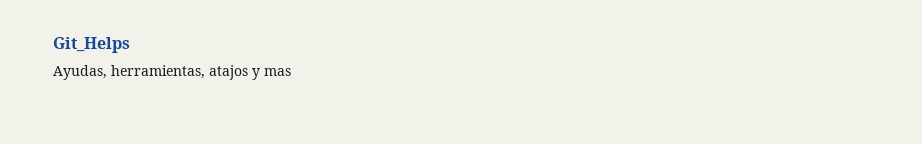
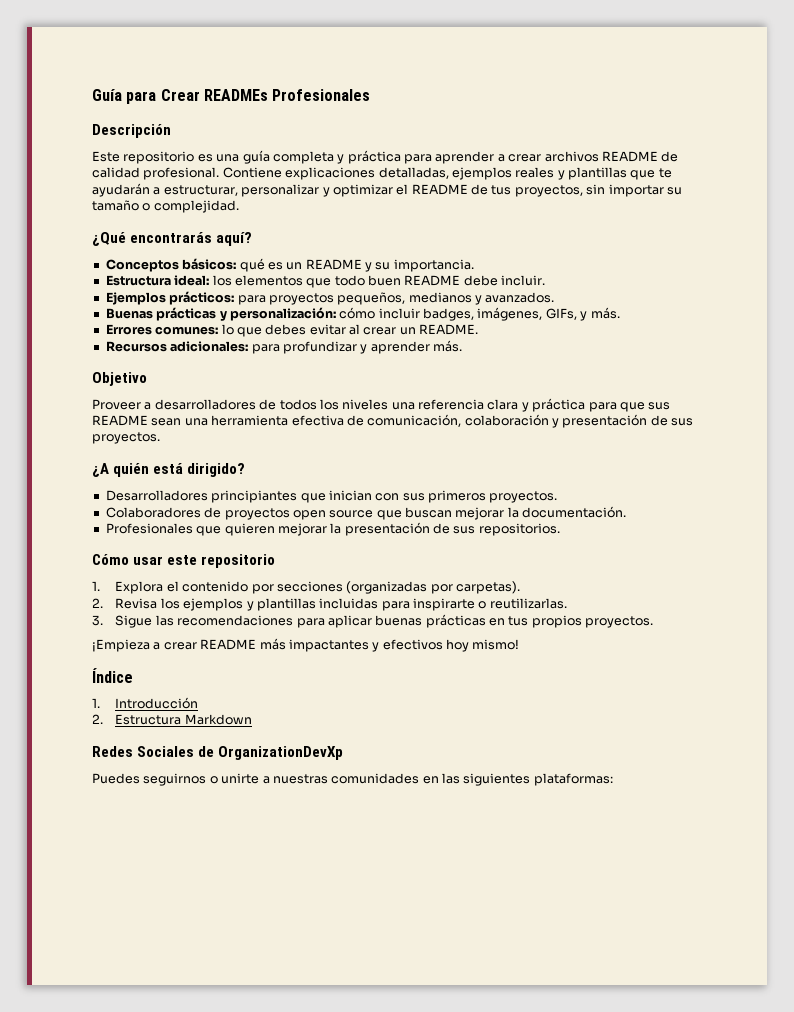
- Git_Helps
- Ayudas, herramientas, atajos y mas
+ Guía para Crear READMEs Profesionales
+ Descripción
+ Este repositorio es una guía completa y práctica para aprender a crear archivos README de calidad profesional. Contiene explicaciones detalladas, ejemplos reales y plantillas que te ayudarán a estructurar, personalizar y optimizar el README de tus proyectos, sin importar su tamaño o complejidad.
+ ¿Qué encontrarás aquí?
+ Conceptos básicos: qué es un README y su importancia.
+ Estructura ideal: los elementos que todo buen README debe incluir.
+ Ejemplos prácticos: para proyectos pequeños, medianos y avanzados.
+ Buenas prácticas y personalización: cómo incluir badges, imágenes, GIFs, y más.
+ Errores comunes: lo que debes evitar al crear un README.
+ Recursos adicionales: para profundizar y aprender más.
+ Objetivo
+ Proveer a desarrolladores de todos los niveles una referencia clara y práctica para que sus README sean una herramienta efectiva de comunicación, colaboración y presentación de sus proyectos.
+ ¿A quién está dirigido?
+ Desarrolladores principiantes que inician con sus primeros proyectos.
+ Colaboradores de proyectos open source que buscan mejorar la documentación.
+ Profesionales que quieren mejorar la presentación de sus repositorios.
+ Cómo usar este repositorio
+ 1. Explora el contenido por secciones (organizadas por carpetas).
+ 2. Revisa los ejemplos y plantillas incluidas para inspirarte o reutilizarlas.
+ 3. Sigue las recomendaciones para aplicar buenas prácticas en tus propios proyectos.
+ ¡Empieza a crear README más impactantes y efectivos hoy mismo!
+ Índice
+ 1. Introducción
+ 2. Estructura Markdown
+ Redes Sociales de OrganizationDevXp
+ Puedes seguirnos o unirte a nuestras comunidades en las siguientes plataformas:

